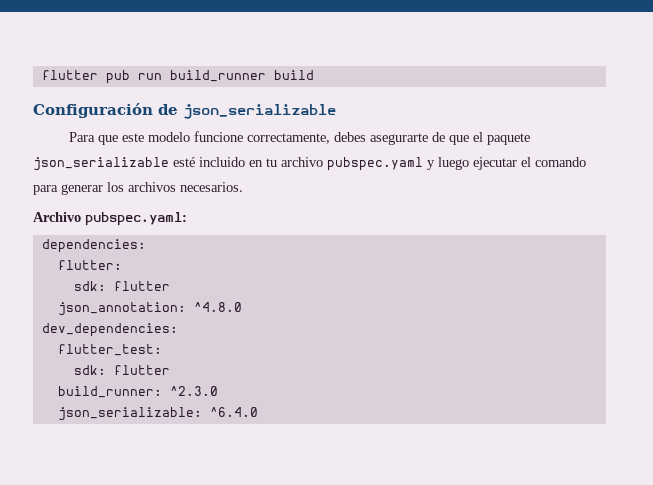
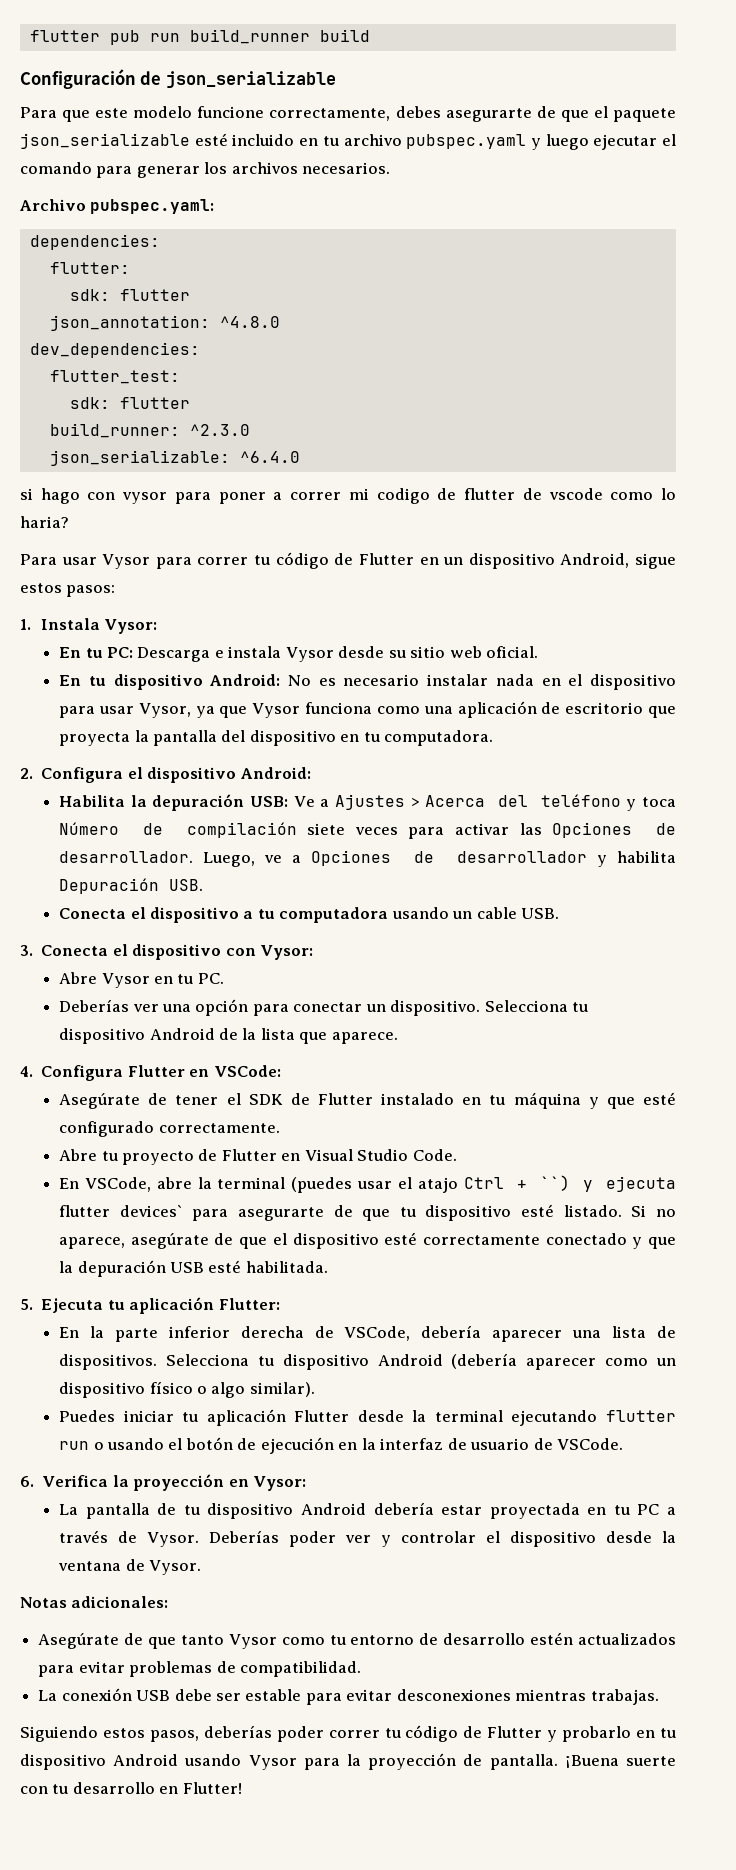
+ si hago con vysor para poner a correr mi codigo de flutter de vscode como lo haria?
+ Para usar Vysor para correr tu código de Flutter en un dispositivo Android, sigue estos pasos:
+ 1. Instala Vysor:
+ En tu PC: Descarga e instala Vysor desde su sitio web oficial.
+ En tu dispositivo Android: No es necesario instalar nada en el dispositivo para usar Vysor, ya que Vysor funciona como una aplicación de escritorio que proyecta la pantalla del dispositivo en tu computadora.
+ 2. Configura el dispositivo Android:
+ Habilita la depuración USB: Ve a Ajustes > Acerca del teléfono y toca Número de compilación siete veces para activar las Opciones de desarrollador. Luego, ve a Opciones de desarrollador y habilita Depuración USB.
+ Conecta el dispositivo a tu computadora usando un cable USB.
+ 3. Conecta el dispositivo con Vysor:
+ Abre Vysor en tu PC.
+ Deberías ver una opción para conectar un dispositivo. Selecciona tu dispositivo Android de la lista que aparece.
+ 4. Configura Flutter en VSCode:
+ Asegúrate de tener el SDK de Flutter instalado en tu máquina y que esté configurado correctamente.
+ Abre tu proyecto de Flutter en Visual Studio Code.
+ En VSCode, abre la terminal (puedes usar el atajo Ctrl + ``) y ejecuta flutter devices` para asegurarte de que tu dispositivo esté listado. Si no aparece, asegúrate de que el dispositivo esté correctamente conectado y que la depuración USB esté habilitada.
+ 5. Ejecuta tu aplicación Flutter:
+ En la parte inferior derecha de VSCode, debería aparecer una lista de dispositivos. Selecciona tu dispositivo Android (debería aparecer como un dispositivo físico o algo similar).
+ Puedes iniciar tu aplicación Flutter desde la terminal ejecutando flutter run o usando el botón de ejecución en la interfaz de usuario de VSCode.
+ 6. Verifica la proyección en Vysor:
+ La pantalla de tu dispositivo Android debería estar proyectada en tu PC a través de Vysor. Deberías poder ver y controlar el dispositivo desde la ventana de Vysor.
+ Notas adicionales:
+ Asegúrate de que tanto Vysor como tu entorno de desarrollo estén actualizados para evitar problemas de compatibilidad.
+ La conexión USB debe ser estable para evitar desconexiones mientras trabajas.
+ Siguiendo estos pasos, deberías poder correr tu código de Flutter y probarlo en tu dispositivo Android usando Vysor para la proyección de pantalla. ¡Buena suerte con tu desarrollo en Flutter!

